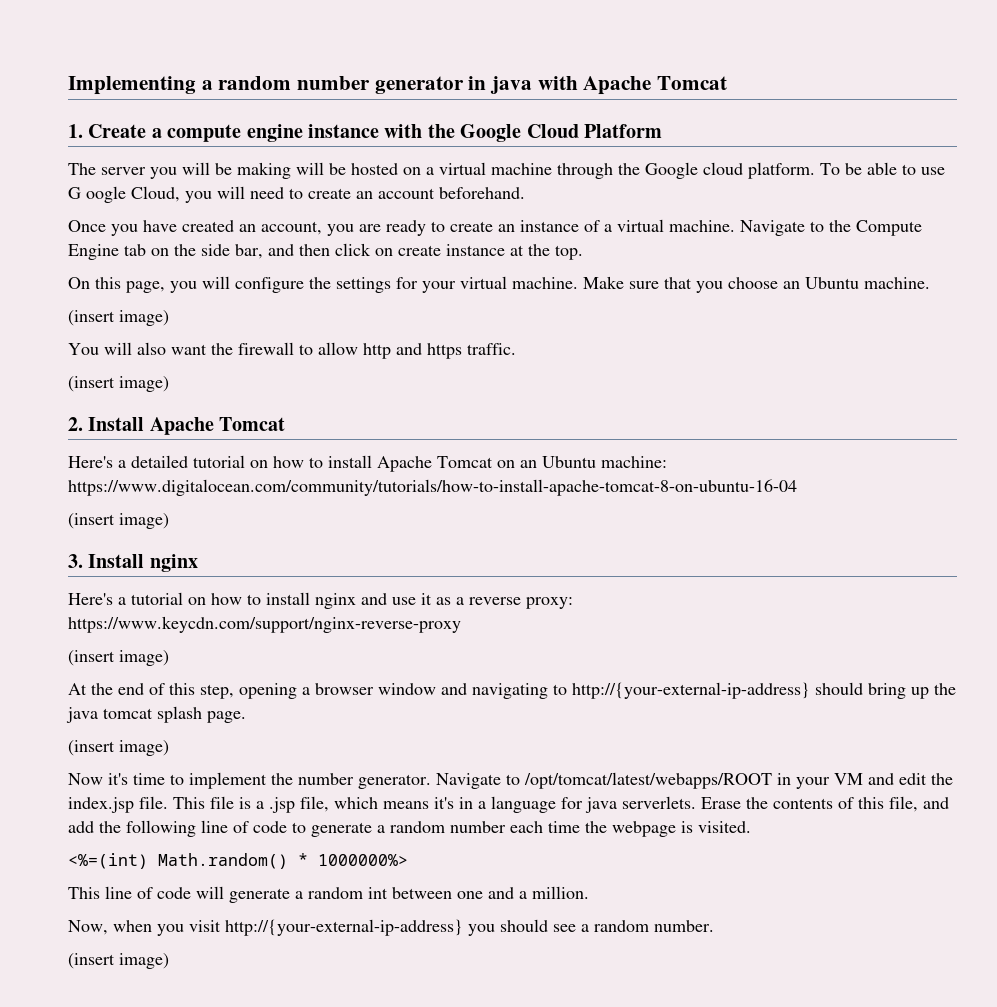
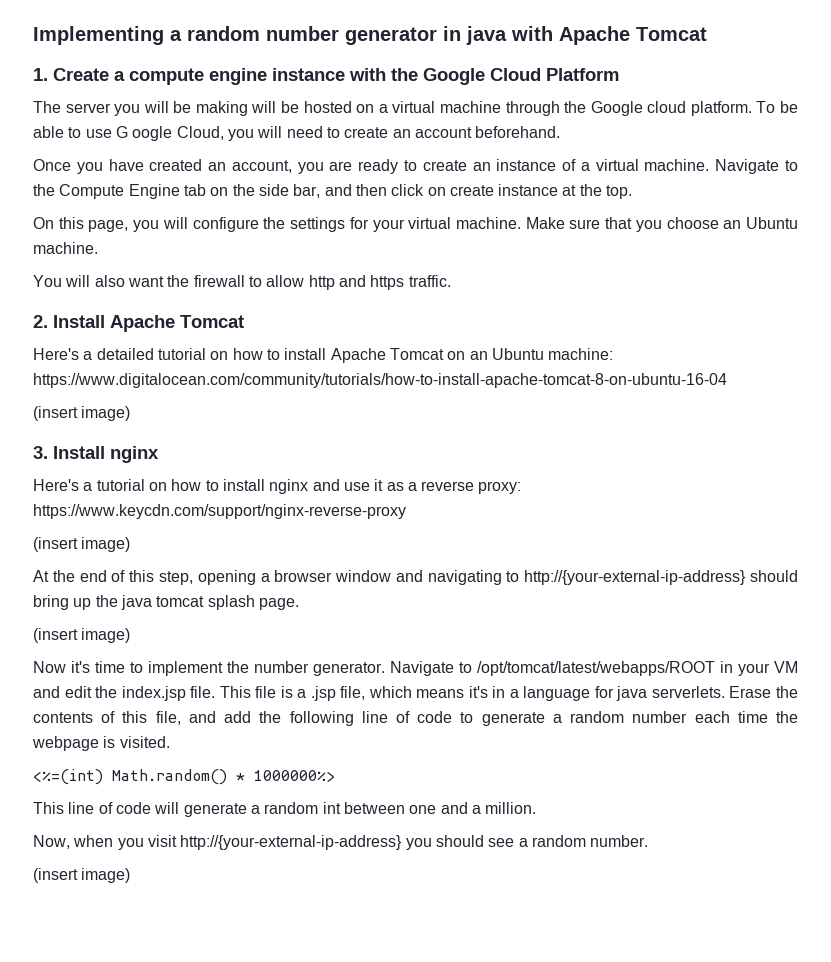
  Make sure that you choose an Ubuntu machine.
- (insert image)
  You will also want the firewall to allow http and https traffic.
- (insert image)

